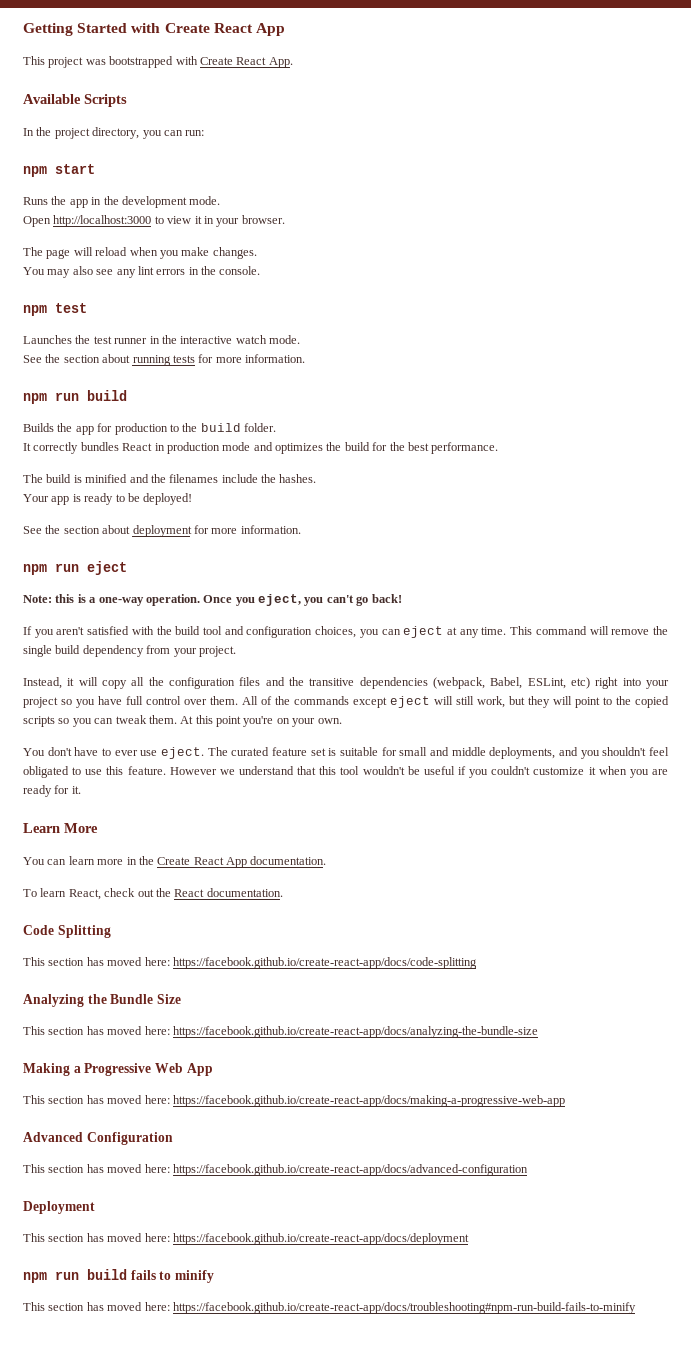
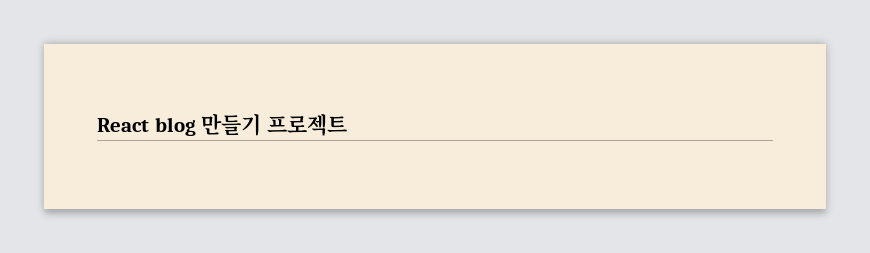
- Getting Started with Create React App
- This project was bootstrapped with Create React App.
- Available Scripts
- In the project directory, you can run:
- npm start
- Runs the app in the development mode.
- Open http://localhost:3000 to view it in your browser.
- The page will reload when you make changes.
- You may also see any lint errors in the console.
- npm test
- Launches the test runner in the interactive watch mode.
- See the section about running tests for more information.
- npm run build
- Builds the app for production to the build folder.
- It correctly bundles React in production mode and optimizes the build for the best performance.
- The build is minified and the filenames include the hashes.
- Your app is ready to be deployed!
- See the section about deployment for more information.
- npm run eject
- Note: this is a one-way operation. Once you eject, you can't go back!
- If you aren't satisfied with the build tool and configuration choices, you can eject at any time. This command will remove the single build dependency from your project.
- Instead, it will copy all the configuration files and the transitive dependencies (webpack, Babel, ESLint, etc) right into your project so you have full control over them. All of the commands except eject will still work, but they will point to the copied scripts so you can tweak them. At this point you're on your own.
- You don't have to ever use eject. The curated feature set is suitable for small and middle deployments, and you shouldn't feel obligated to use this feature. However we understand that this tool wouldn't be useful if you couldn't customize it when you are ready for it.
- Learn More
- You can learn more in the Create React App documentation.
- To learn React, check out the React documentation.
- Code Splitting
- This section has moved here: https://facebook.github.io/create-react-app/docs/code-splitting
- Analyzing the Bundle Size
- This section has moved here: https://facebook.github.io/create-react-app/docs/analyzing-the-bundle-size
- Making a Progressive Web App
- This section has moved here: https://facebook.github.io/create-react-app/docs/making-a-progressive-web-app
- Advanced Configuration
- This section has moved here: https://facebook.github.io/create-react-app/docs/advanced-configuration
- Deployment
- This section has moved here: https://facebook.github.io/create-react-app/docs/deployment
- npm run build fails to minify
- This section has moved here: https://facebook.github.io/create-react-app/docs/troubleshooting#npm-run-build-fails-to-minify
+ React blog 만들기 프로젝트

